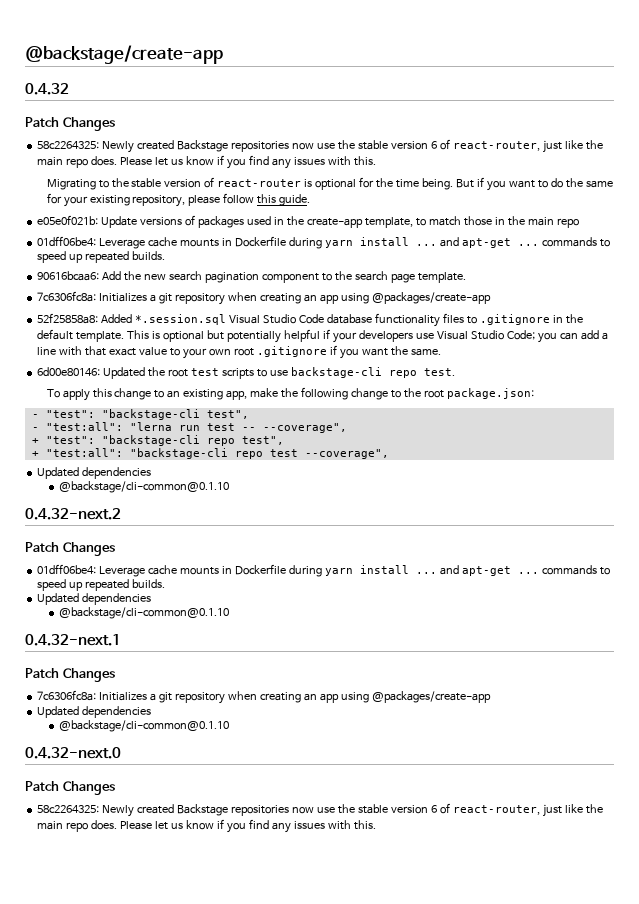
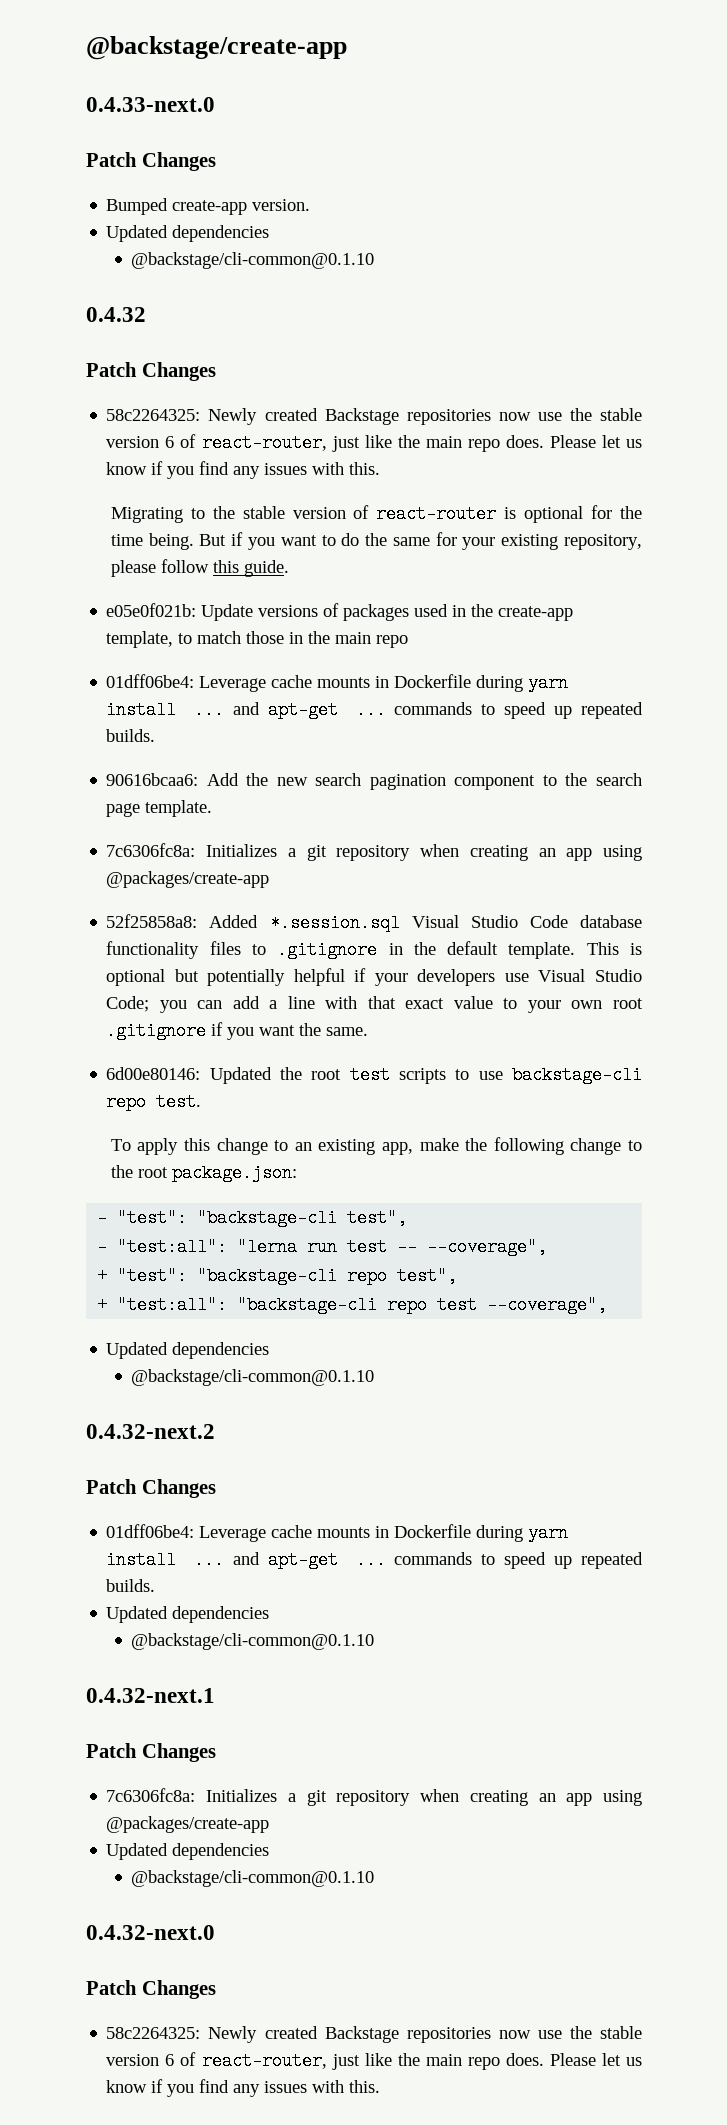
+ 0.4.33-next.0
+ Patch Changes
+ Bumped create-app version.
+ Updated dependencies
+ @backstage/cli-common@0.1.10

